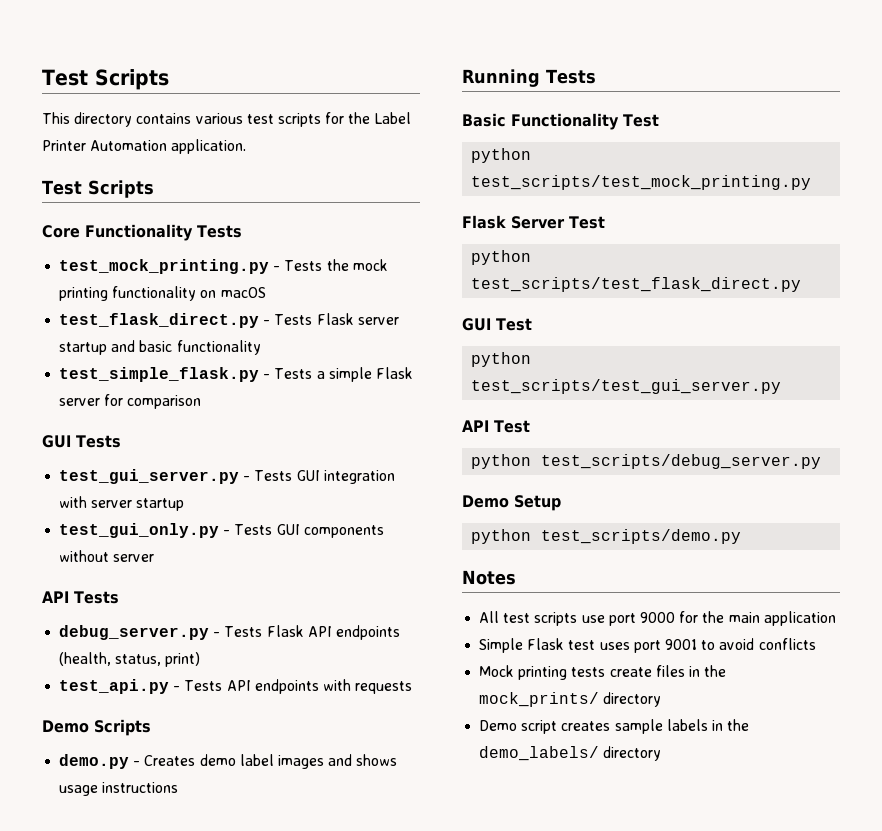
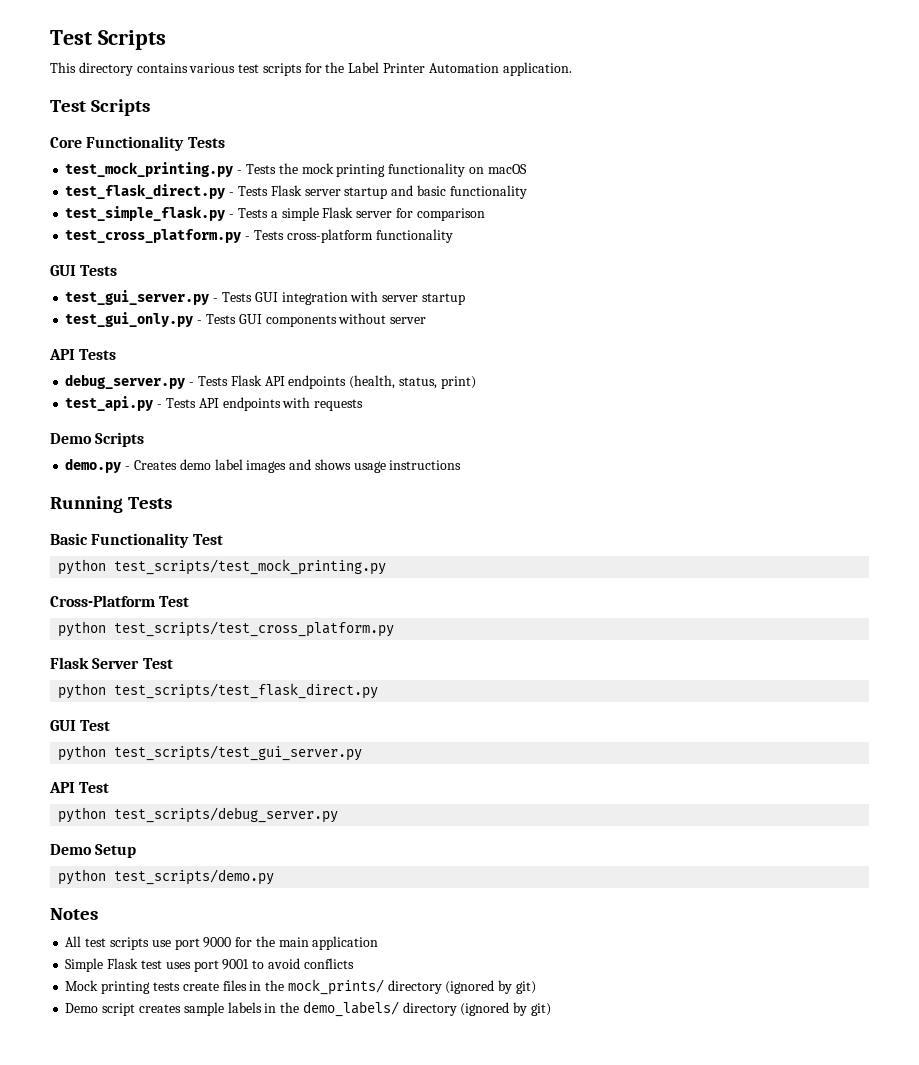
+ test_cross_platform.py - Tests cross-platform functionality
+ Cross-Platform Test
+ python test_scripts/test_cross_platform.py
- Mock printing tests create files in the mock_prints/ directory
+ Mock printing tests create files in the mock_prints/ directory (ignored by git)
- Demo script creates sample labels in the demo_labels/ directory
+ Demo script creates sample labels in the demo_labels/ directory (ignored by git)

